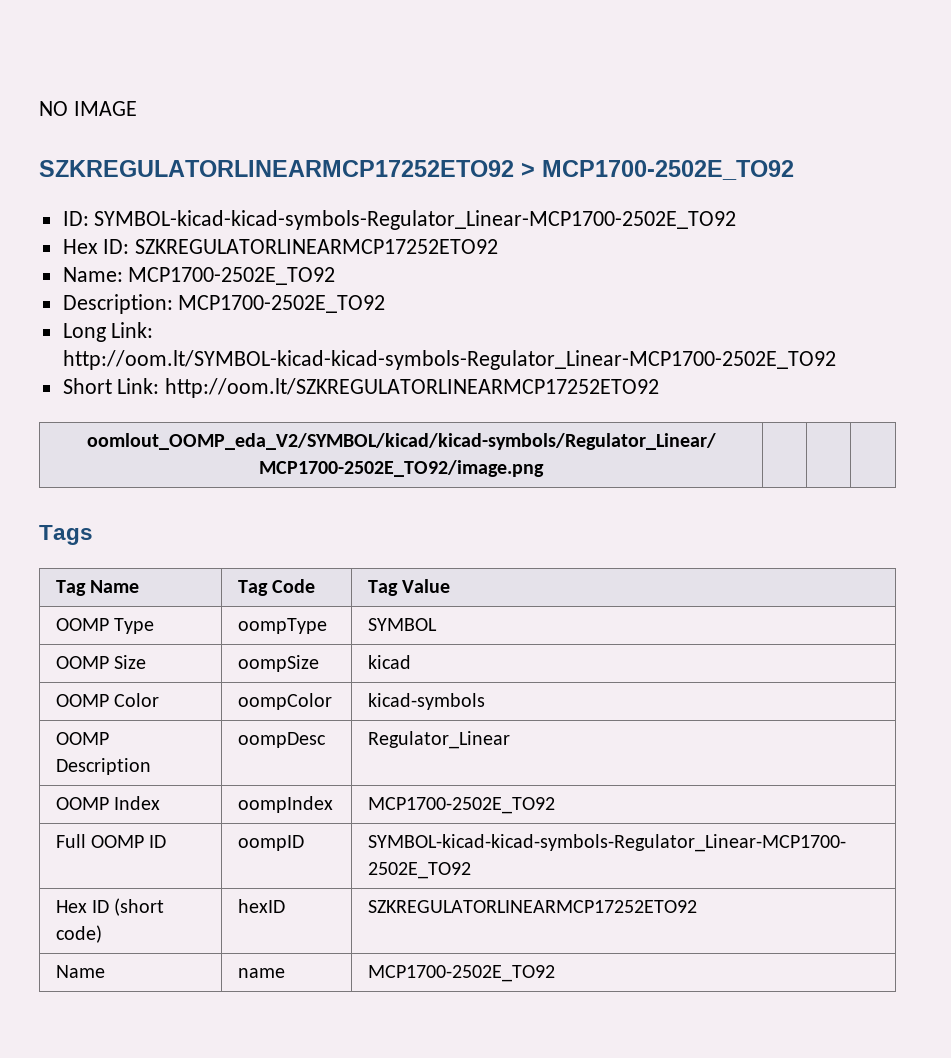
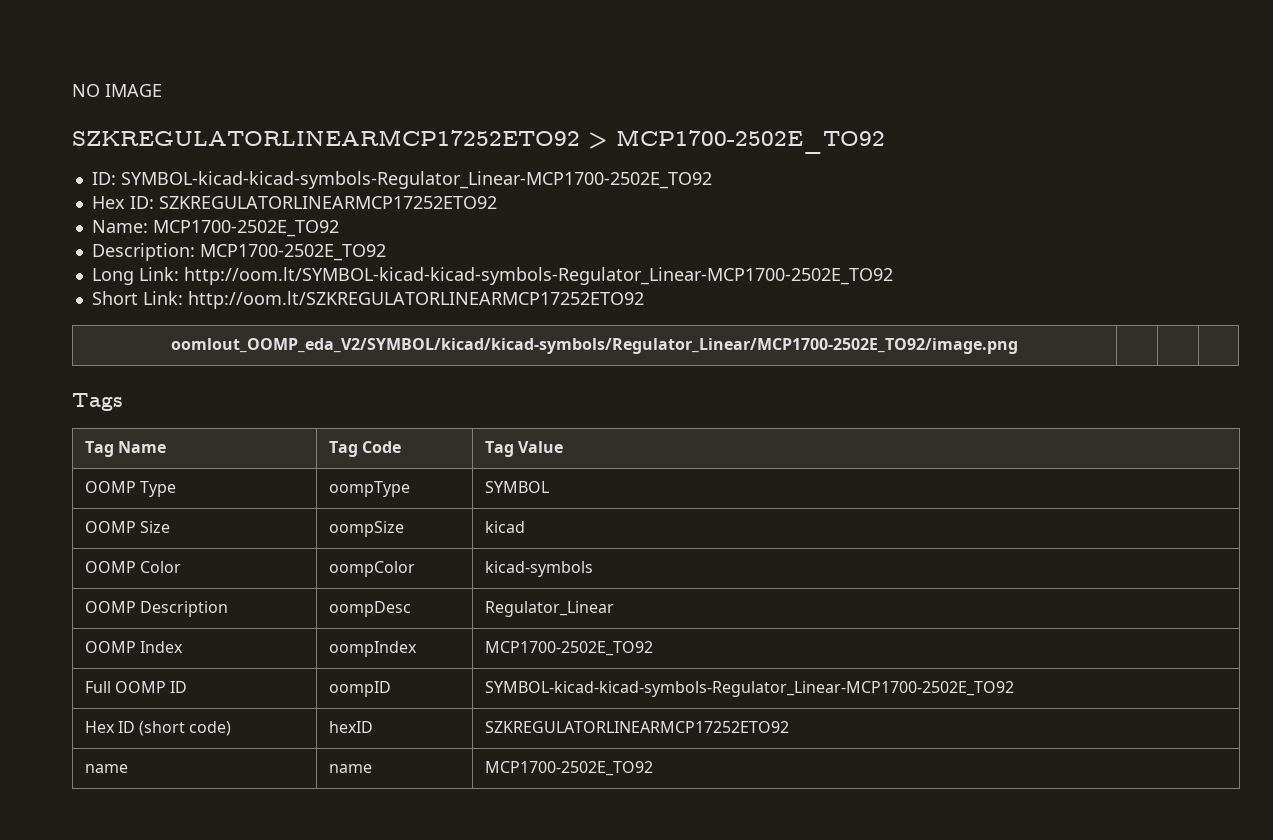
- Name | name | MCP1700-2502E_TO92
+ name | name | MCP1700-2502E_TO92

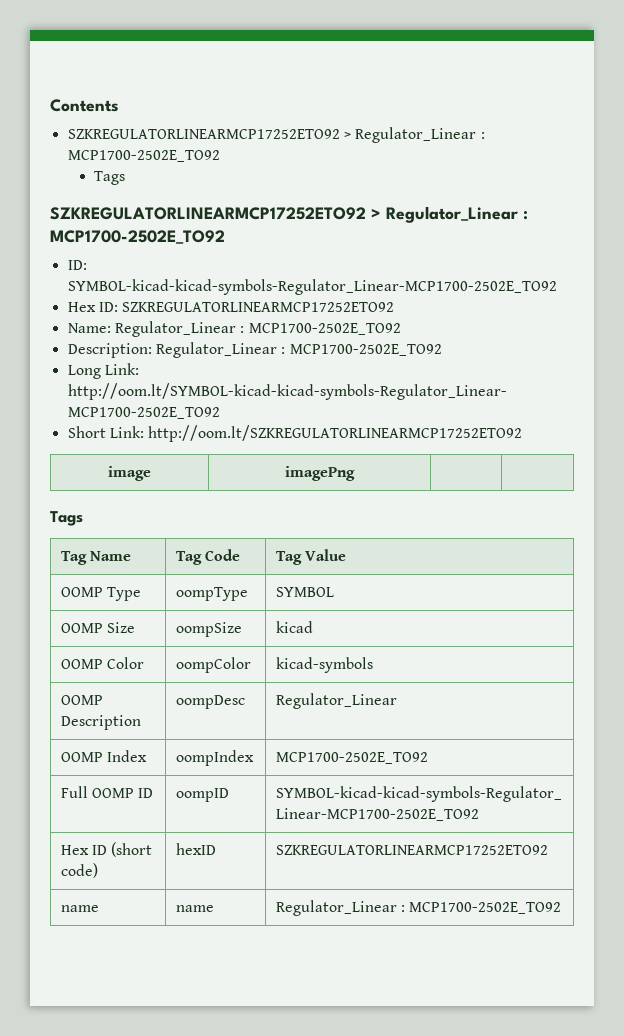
- NO IMAGE
- SZKREGULATORLINEARMCP17252ETO92 > MCP1700-2502E_TO92
+ Contents
+ SZKREGULATORLINEARMCP17252ETO92 > Regulator_Linear : MCP1700-2502E_TO92
+ Tags
+ SZKREGULATORLINEARMCP17252ETO92 > Regulator_Linear : MCP1700-2502E_TO92
- Name: MCP1700-2502E_TO92
+ Name: Regulator_Linear : MCP1700-2502E_TO92
- Description: MCP1700-2502E_TO92
+ Description: Regulator_Linear : MCP1700-2502E_TO92
- oomlout_OOMP_eda_V2/SYMBOL/kicad/kicad-symbols/Regulator_Linear/MCP1700-2502E_TO92/image.png | | |
+ image | imagePng | |
- name | name | MCP1700-2502E_TO92
+ name | name | Regulator_Linear : MCP1700-2502E_TO92

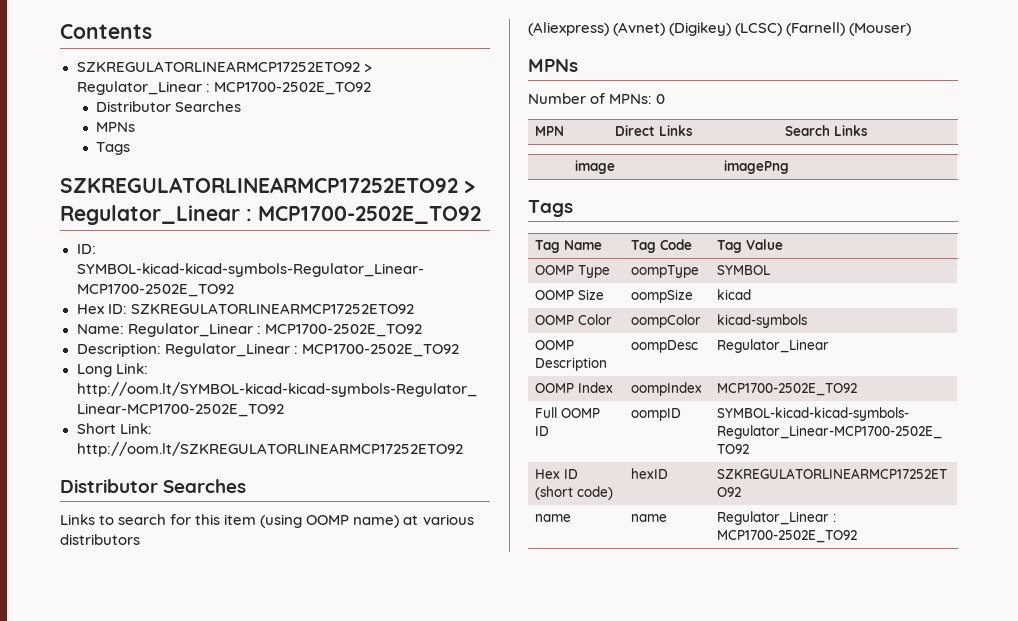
  Contents
  SZKREGULATORLINEARMCP17252ETO92 > Regulator_Linear : MCP1700-2502E_TO92
+ Distributor Searches
+ MPNs
  Short Link: http://oom.lt/SZKREGULATORLINEARMCP17252ETO92
+ Distributor Searches
+ Links to search for this item (using OOMP name) at various distributors
+ (Aliexpress) (Avnet) (Digikey) (LCSC) (Farnell) (Mouser)
+ MPNs
+ Number of MPNs: 0
+ MPN | Direct Links | Search Links

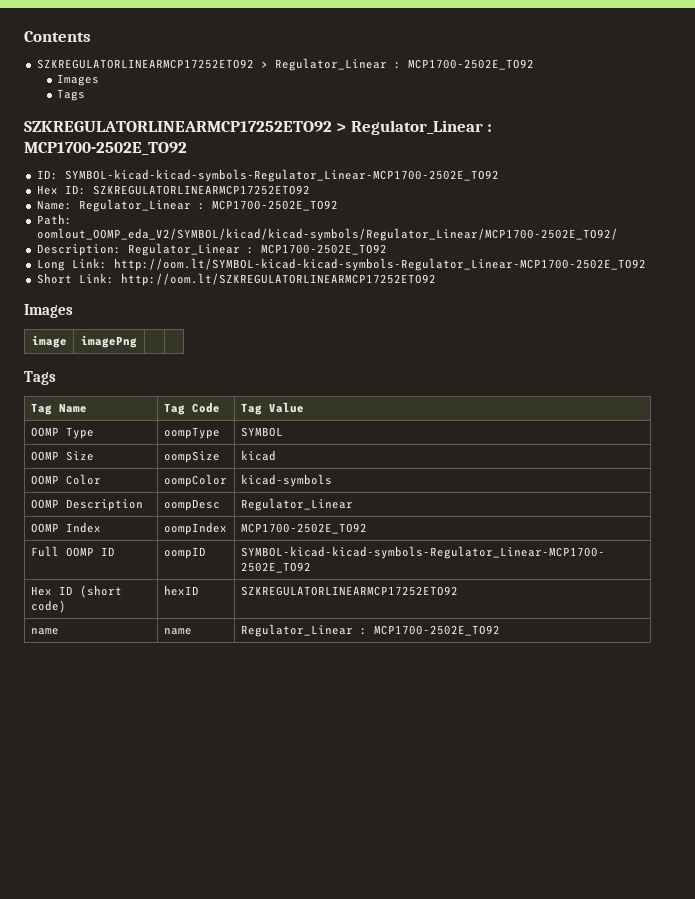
  Contents
  SZKREGULATORLINEARMCP17252ETO92 > Regulator_Linear : MCP1700-2502E_TO92
- Distributor Searches
- MPNs
+ Images
+ Path: oomlout_OOMP_eda_V2/SYMBOL/kicad/kicad-symbols/Regulator_Linear/MCP1700-2502E_TO92/
  Short Link: http://oom.lt/SZKREGULATORLINEARMCP17252ETO92
- Distributor Searches
- Links to search for this item (using OOMP name) at various distributors
- (Aliexpress) (Avnet) (Digikey) (LCSC) (Farnell) (Mouser)
- MPNs
- Number of MPNs: 0
- MPN | Direct Links | Search Links
+ Images

